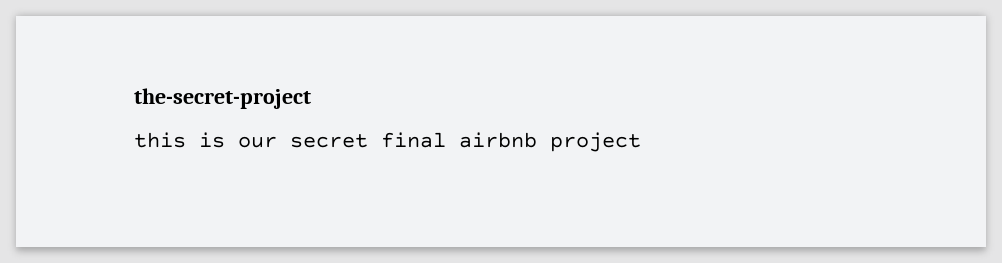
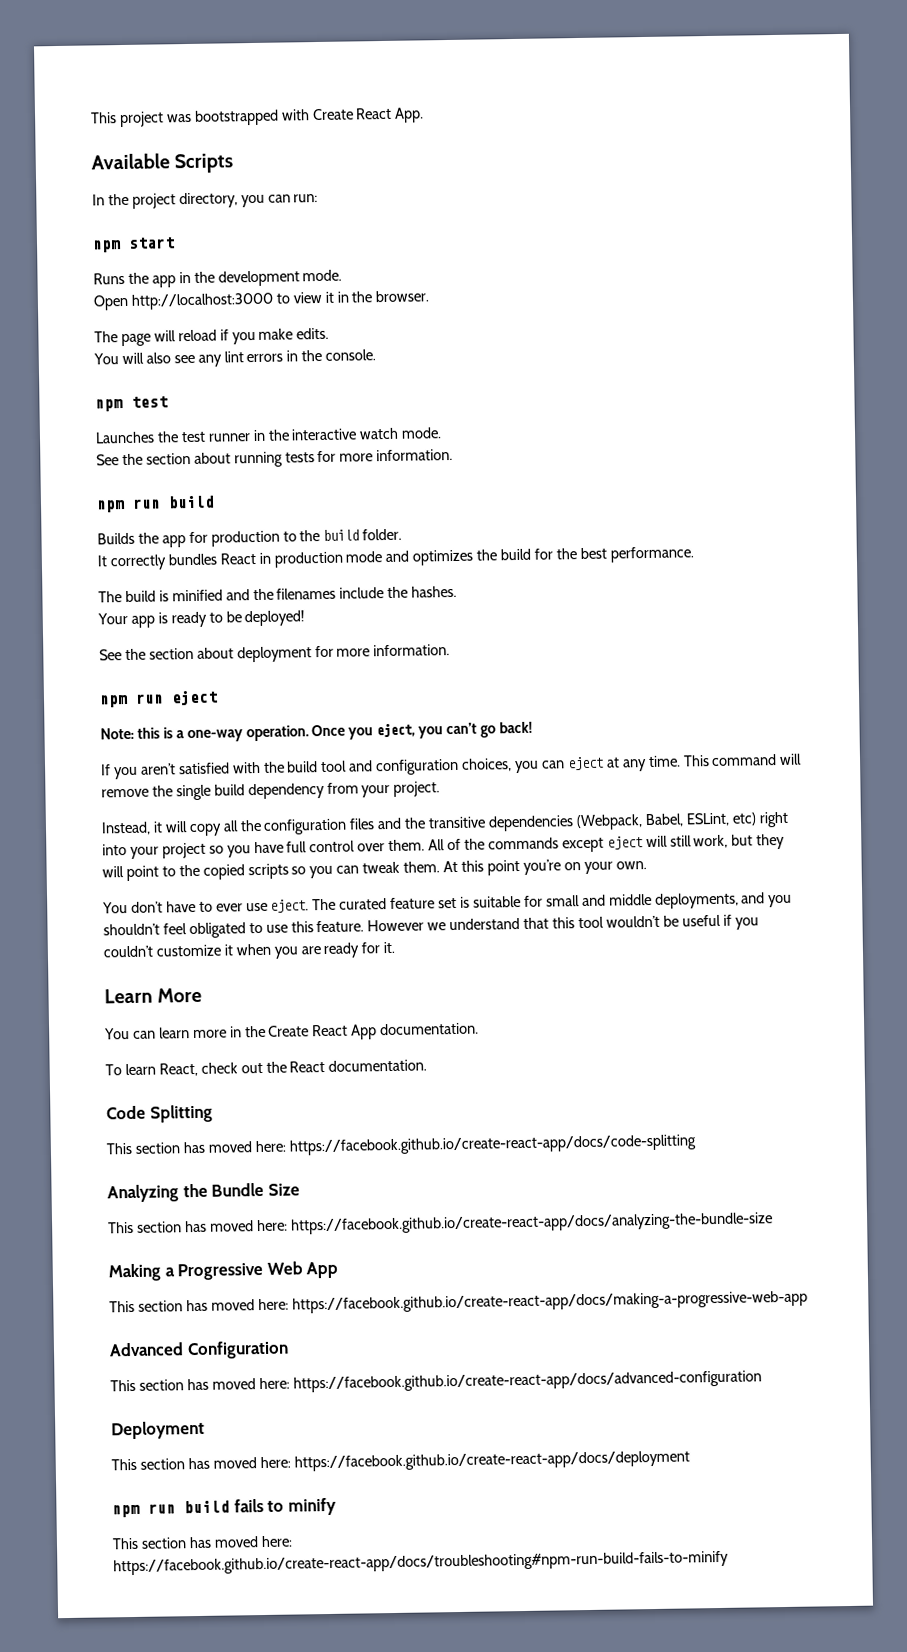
- the-secret-project
- this is our secret final airbnb project
+ This project was bootstrapped with Create React App.
+ Available Scripts
+ In the project directory, you can run:
+ npm start
+ Runs the app in the development mode.
+ Open http://localhost:3000 to view it in the browser.
+ The page will reload if you make edits.
+ You will also see any lint errors in the console.
+ npm test
+ Launches the test runner in the interactive watch mode.
+ See the section about running tests for more information.
+ npm run build
+ Builds the app for production to the build folder.
+ It correctly bundles React in production mode and optimizes the build for the best performance.
+ The build is minified and the filenames include the hashes.
+ Your app is ready to be deployed!
+ See the section about deployment for more information.
+ npm run eject
+ Note: this is a one-way operation. Once you eject, you can’t go back!
+ If you aren’t satisfied with the build tool and configuration choices, you can eject at any time. This command will remove the single build dependency from your project.
+ Instead, it will copy all the configuration files and the transitive dependencies (Webpack, Babel, ESLint, etc) right into your project so you have full control over them. All of the commands except eject will still work, but they will point to the copied scripts so you can tweak them. At this point you’re on your own.
+ You don’t have to ever use eject. The curated feature set is suitable for small and middle deployments, and you shouldn’t feel obligated to use this feature. However we understand that this tool wouldn’t be useful if you couldn’t customize it when you are ready for it.
+ Learn More
+ You can learn more in the Create React App documentation.
+ To learn React, check out the React documentation.
+ Code Splitting
+ This section has moved here: https://facebook.github.io/create-react-app/docs/code-splitting
+ Analyzing the Bundle Size
+ This section has moved here: https://facebook.github.io/create-react-app/docs/analyzing-the-bundle-size
+ Making a Progressive Web App
+ This section has moved here: https://facebook.github.io/create-react-app/docs/making-a-progressive-web-app
+ Advanced Configuration
+ This section has moved here: https://facebook.github.io/create-react-app/docs/advanced-configuration
+ Deployment
+ This section has moved here: https://facebook.github.io/create-react-app/docs/deployment
+ npm run build fails to minify
+ This section has moved here: https://facebook.github.io/create-react-app/docs/troubleshooting#npm-run-build-fails-to-minify

